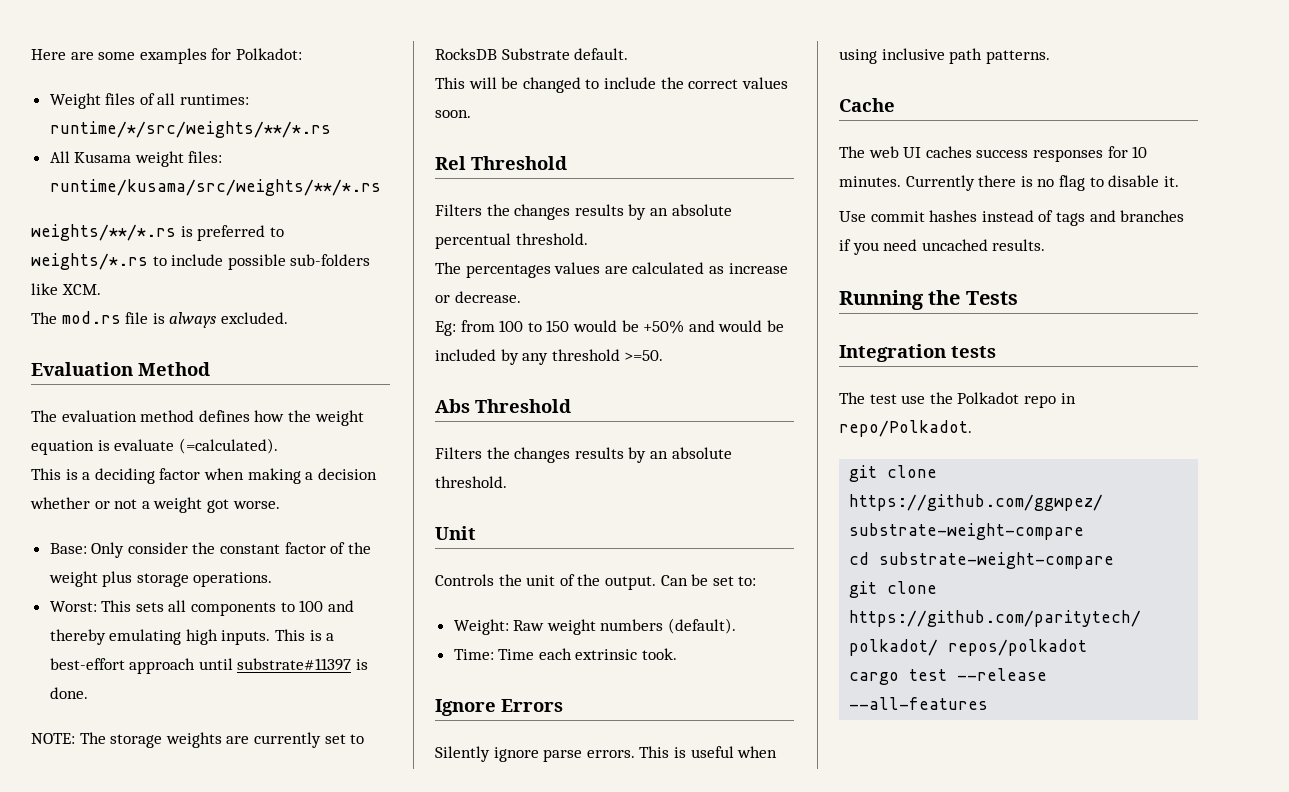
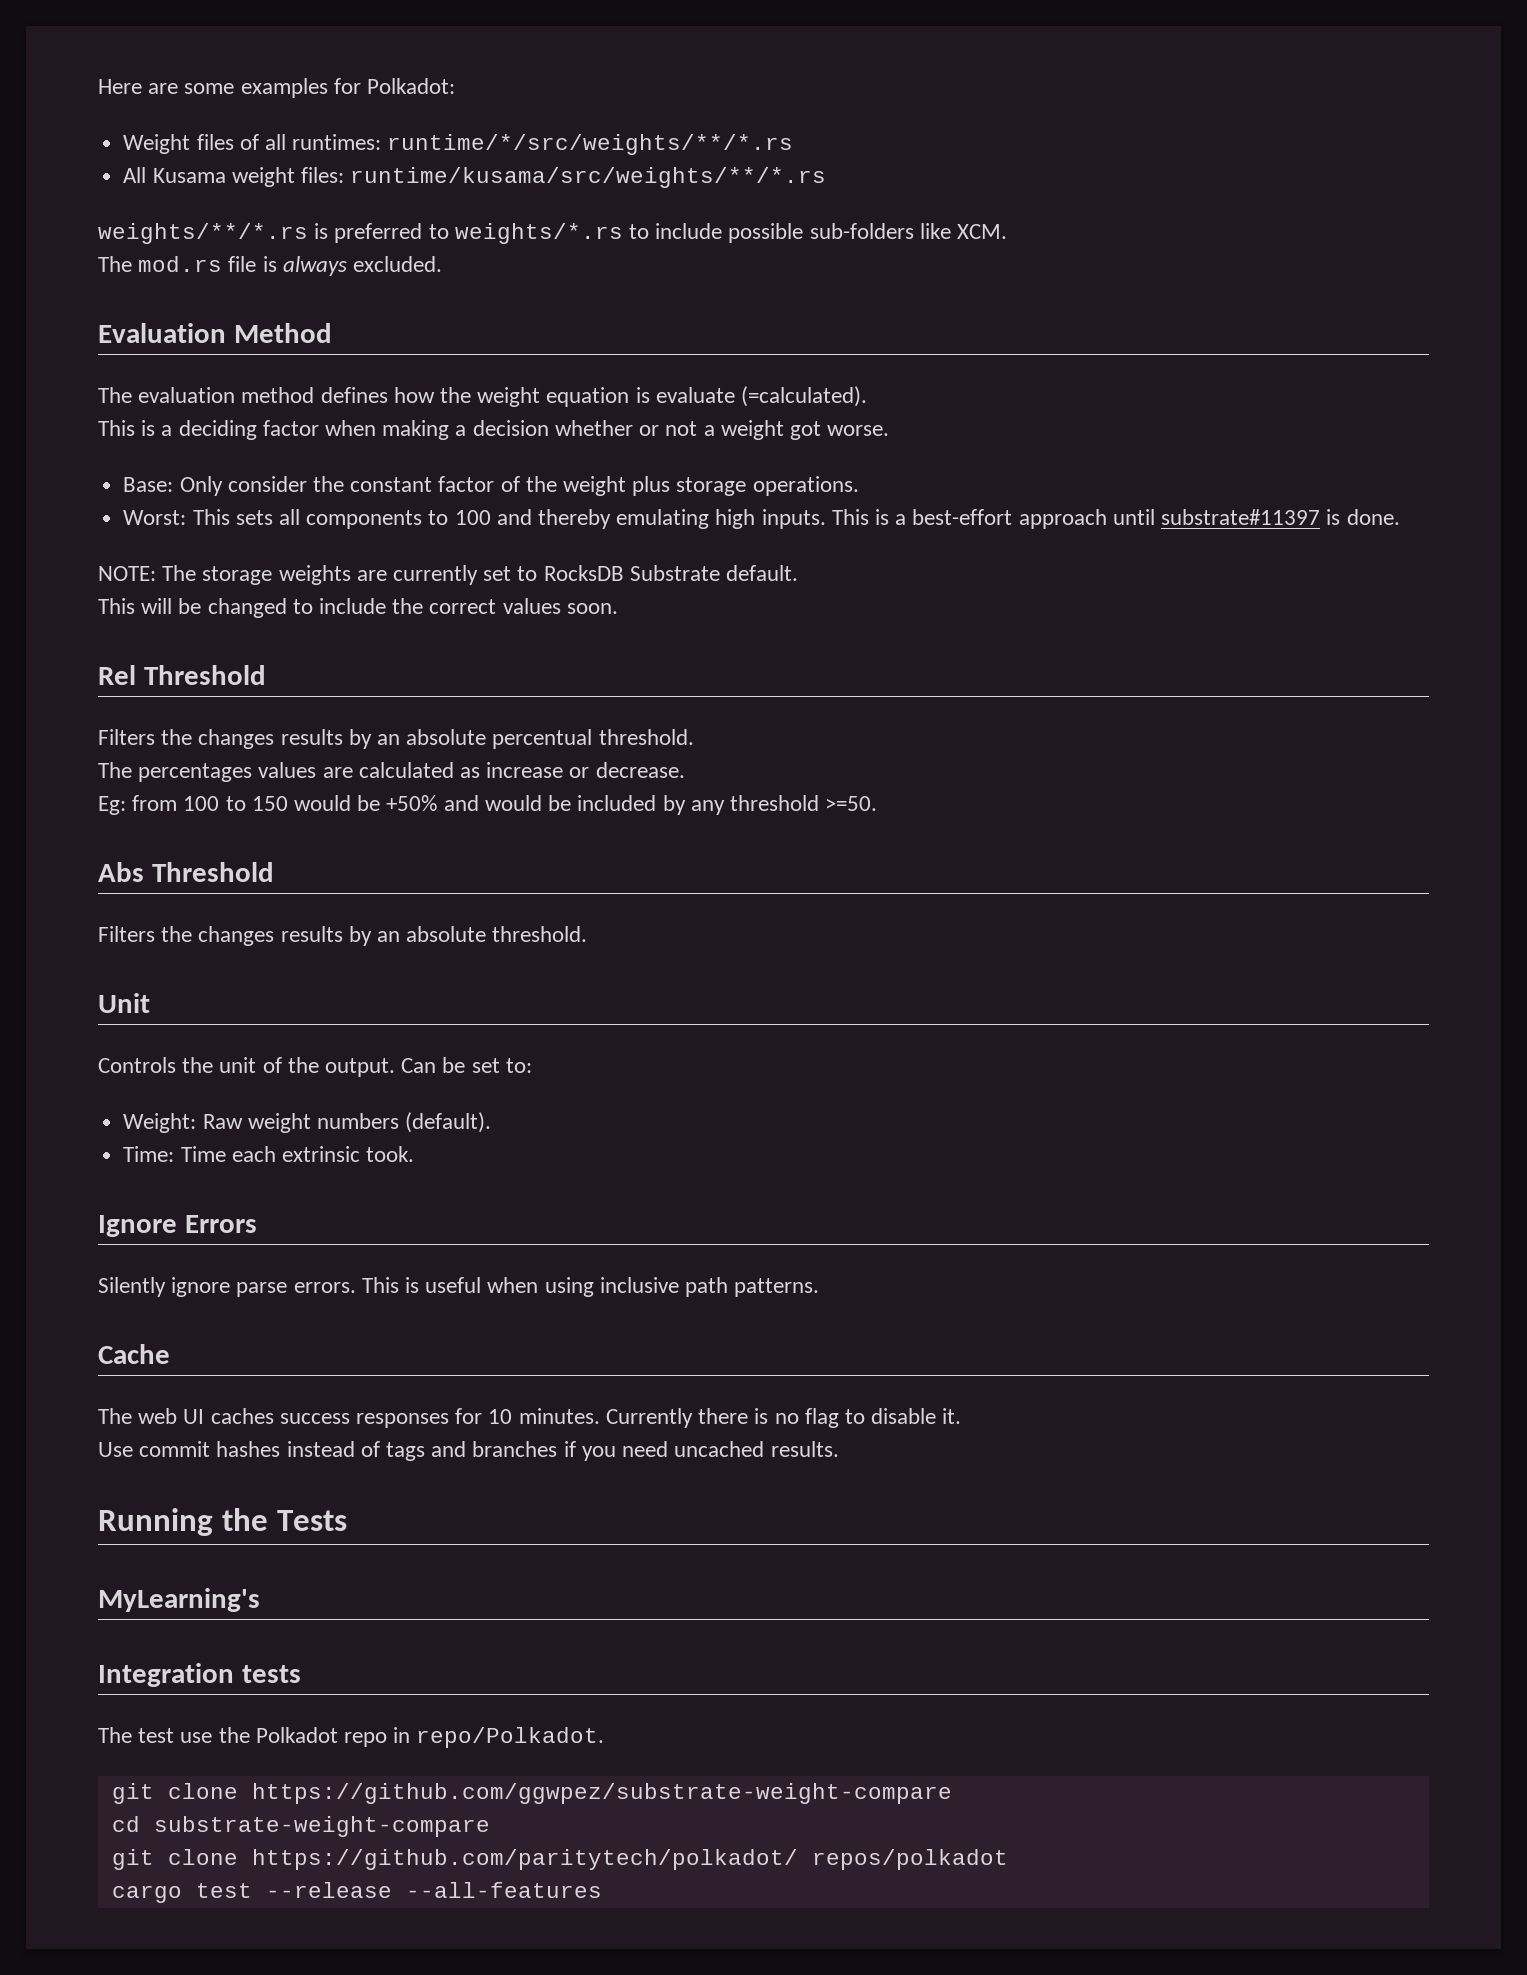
+ MyLearning's

